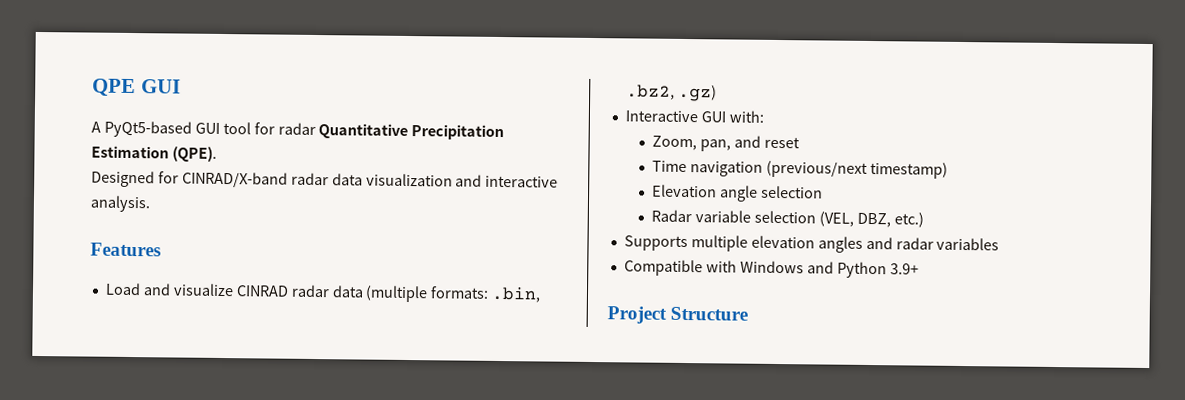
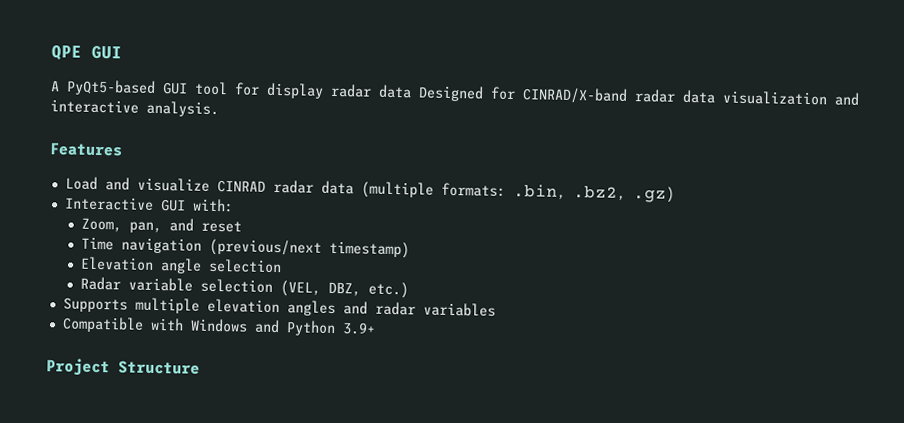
- A PyQt5-based GUI tool for radar Quantitative Precipitation Estimation (QPE).
- Designed for CINRAD/X-band radar data visualization and interactive analysis.
+ A PyQt5-based GUI tool for display radar data Designed for CINRAD/X-band radar data visualization and interactive analysis.

